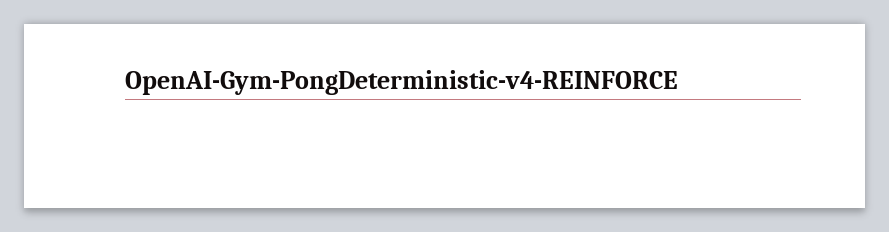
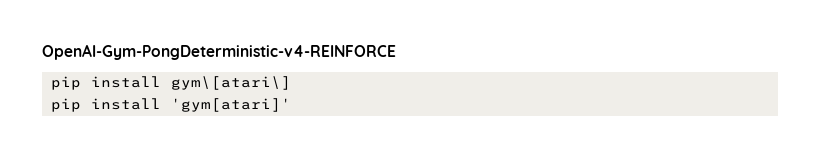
+ pip install gym\[atari\]
+ pip install 'gym[atari]'

